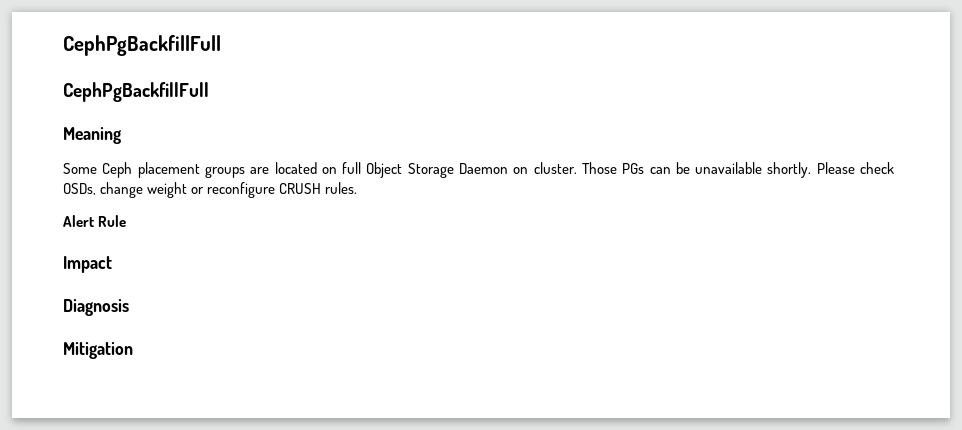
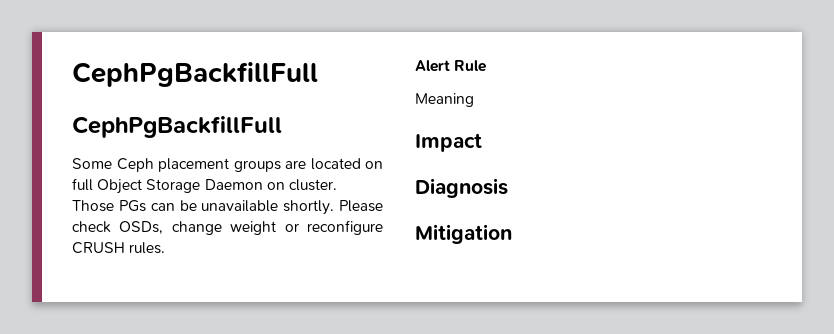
- Meaning
+ Meaning

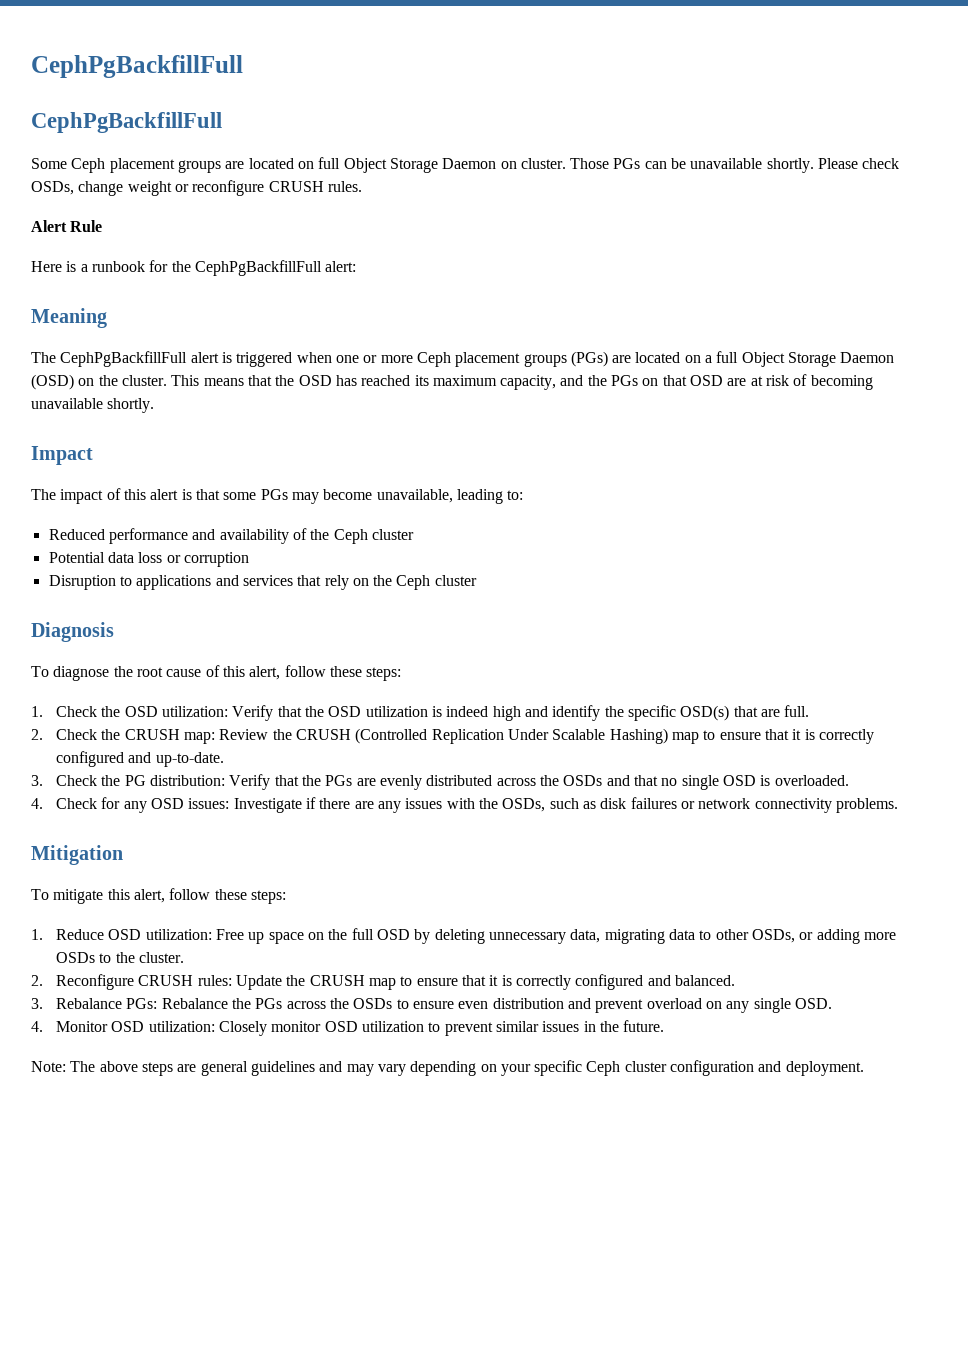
+ Here is a runbook for the CephPgBackfillFull alert:
  Meaning
+ The CephPgBackfillFull alert is triggered when one or more Ceph placement groups (PGs) are located on a full Object Storage Daemon (OSD) on the cluster. This means that the OSD has reached its maximum capacity, and the PGs on that OSD are at risk of becoming unavailable shortly.
  Impact
+ The impact of this alert is that some PGs may become unavailable, leading to:
+ Reduced performance and availability of the Ceph cluster
+ Potential data loss or corruption
+ Disruption to applications and services that rely on the Ceph cluster
  Diagnosis
+ To diagnose the root cause of this alert, follow these steps:
+ 1. Check the OSD utilization: Verify that the OSD utilization is indeed high and identify the specific OSD(s) that are full.
+ 2. Check the CRUSH map: Review the CRUSH (Controlled Replication Under Scalable Hashing) map to ensure that it is correctly configured and up-to-date.
+ 3. Check the PG distribution: Verify that the PGs are evenly distributed across the OSDs and that no single OSD is overloaded.
+ 4. Check for any OSD issues: Investigate if there are any issues with the OSDs, such as disk failures or network connectivity problems.
  Mitigation
+ To mitigate this alert, follow these steps:
+ 1. Reduce OSD utilization: Free up space on the full OSD by deleting unnecessary data, migrating data to other OSDs, or adding more OSDs to the cluster.
+ 2. Reconfigure CRUSH rules: Update the CRUSH map to ensure that it is correctly configured and balanced.
+ 3. Rebalance PGs: Rebalance the PGs across the OSDs to ensure even distribution and prevent overload on any single OSD.
+ 4. Monitor OSD utilization: Closely monitor OSD utilization to prevent similar issues in the future.
+ Note: The above steps are general guidelines and may vary depending on your specific Ceph cluster configuration and deployment.

